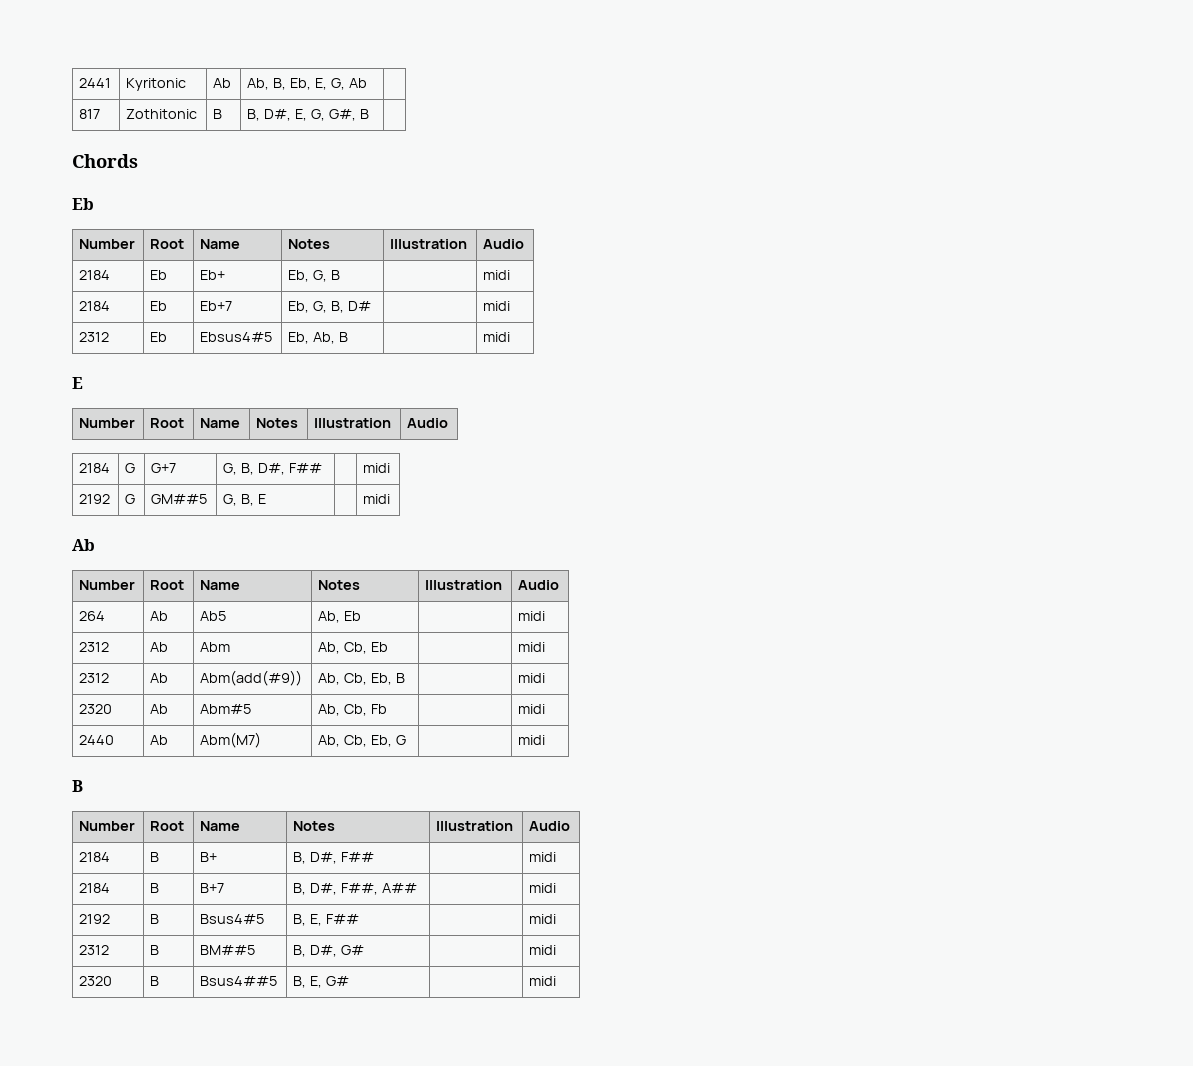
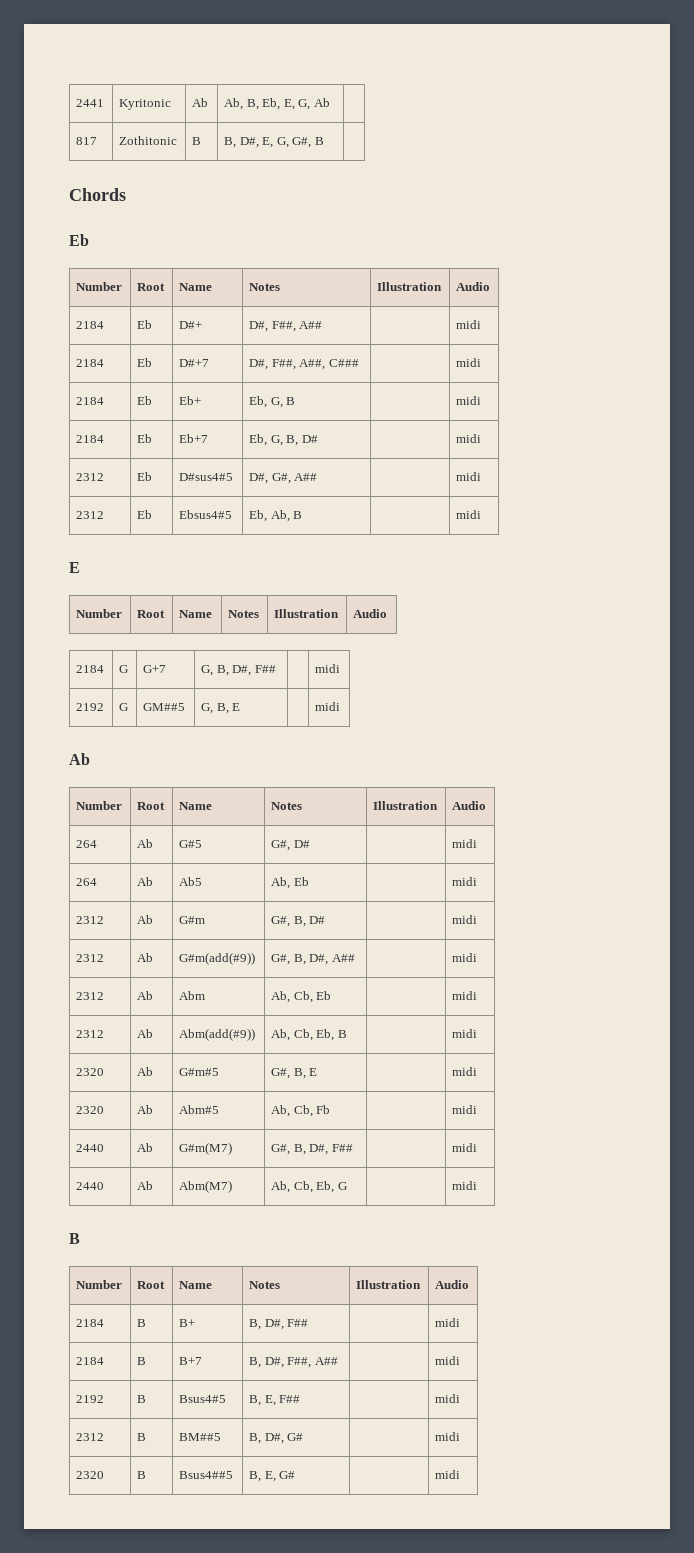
+ 2184 | Eb | D#+ | D#, F##, A## | | midi
+ 2184 | Eb | D#+7 | D#, F##, A##, C### | | midi
+ 2312 | Eb | D#sus4#5 | D#, G#, A## | | midi
+ 264 | Ab | G#5 | G#, D# | | midi
+ 2312 | Ab | G#m | G#, B, D# | | midi
+ 2312 | Ab | G#m(add(#9)) | G#, B, D#, A## | | midi
+ 2320 | Ab | G#m#5 | G#, B, E | | midi
+ 2440 | Ab | G#m(M7) | G#, B, D#, F## | | midi

